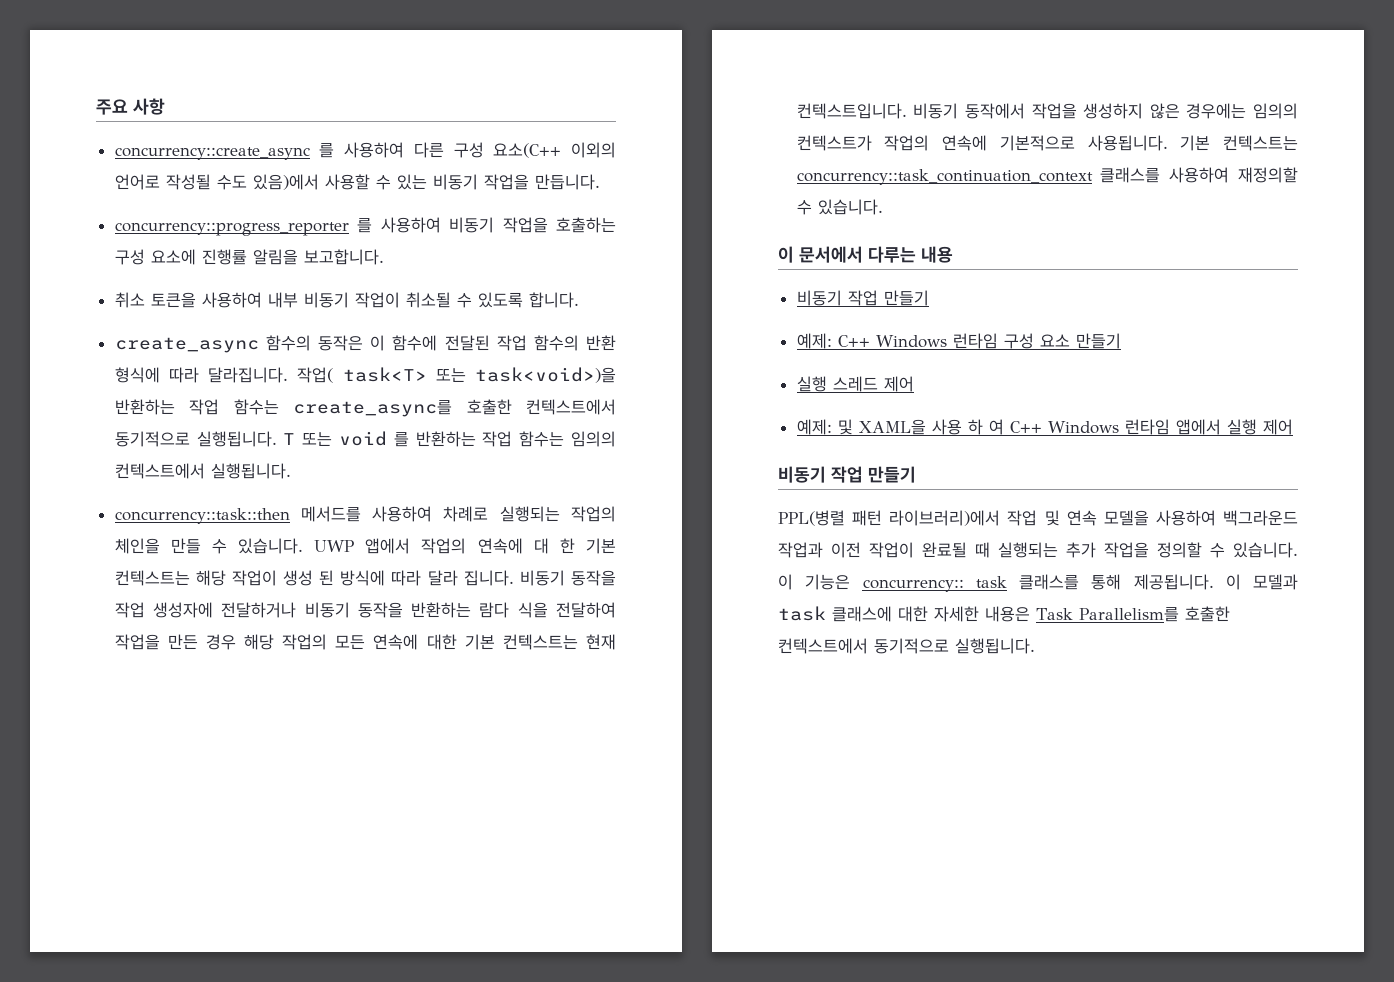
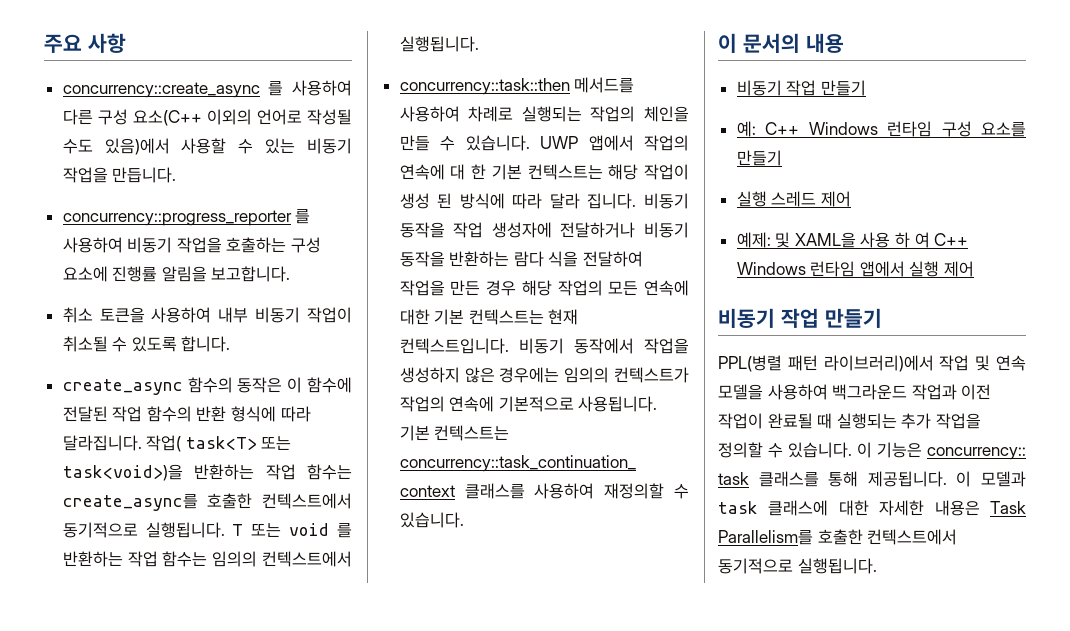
- 이 문서에서 다루는 내용
+ 이 문서의 내용
- 예제: C++ Windows 런타임 구성 요소 만들기
+ 예: C++ Windows 런타임 구성 요소를 만들기

